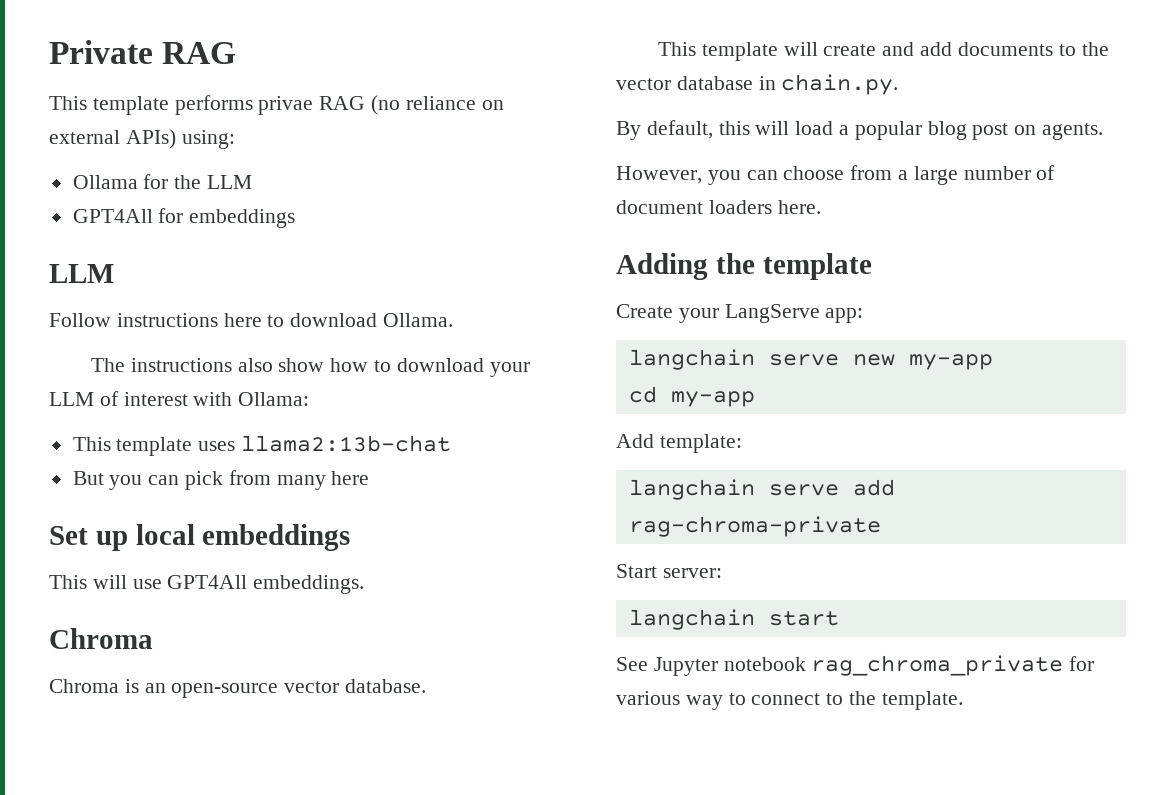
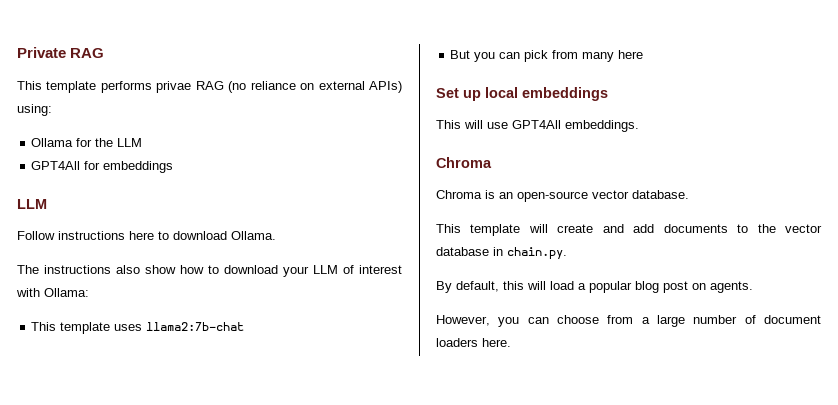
- This template uses llama2:13b-chat
+ This template uses llama2:7b-chat
- Adding the template
- Create your LangServe app:
- langchain serve new my-app
- cd my-app
- Add template:
- langchain serve add rag-chroma-private
- Start server:
- langchain start
- See Jupyter notebook rag_chroma_private for various way to connect to the template.

